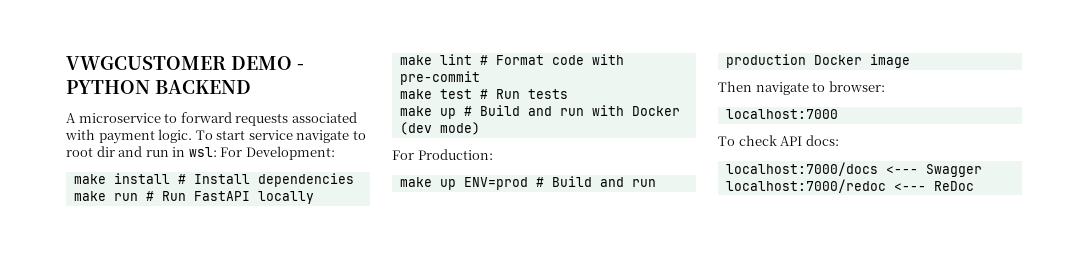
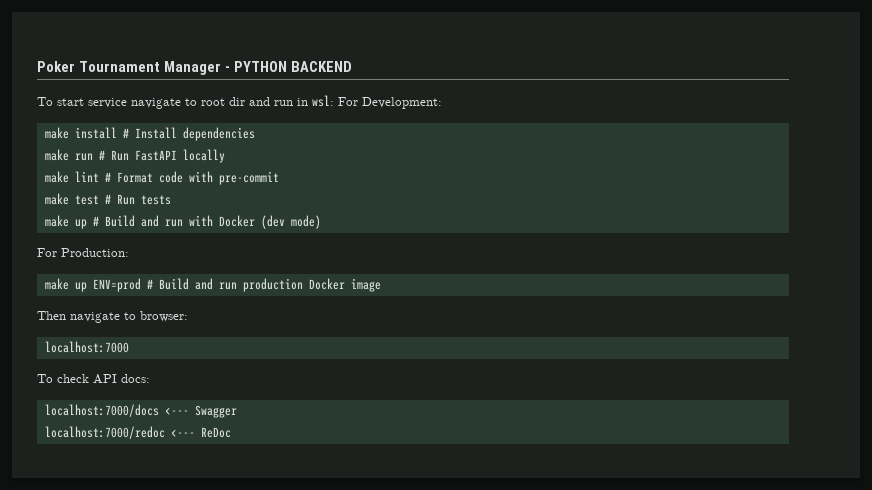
- VWGCUSTOMER DEMO - PYTHON BACKEND
+ Poker Tournament Manager - PYTHON BACKEND
- A microservice to forward requests associated with payment logic.

